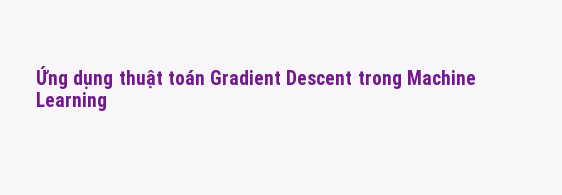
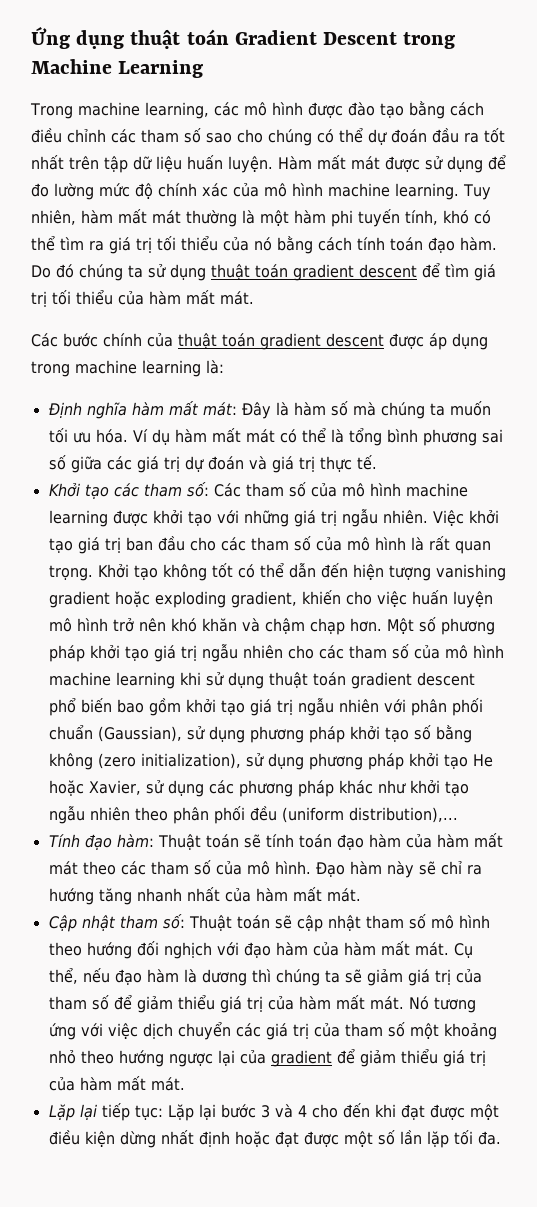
+ Trong machine learning, các mô hình được đào tạo bằng cách điều chỉnh các tham số sao cho chúng có thể dự đoán đầu ra tốt nhất trên tập dữ liệu huấn luyện. Hàm mất mát được sử dụng để đo lường mức độ chính xác của mô hình machine learning. Tuy nhiên, hàm mất mát thường là một hàm phi tuyến tính, khó có thể tìm ra giá trị tối thiểu của nó bằng cách tính toán đạo hàm. Do đó chúng ta sử dụng thuật toán gradient descent để tìm giá trị tối thiểu của hàm mất mát.
+ Các bước chính của thuật toán gradient descent được áp dụng trong machine learning là:
+ Định nghĩa hàm mất mát: Đây là hàm số mà chúng ta muốn tối ưu hóa. Ví dụ hàm mất mát có thể là tổng bình phương sai số giữa các giá trị dự đoán và giá trị thực tế.
+ Khởi tạo các tham số: Các tham số của mô hình machine learning được khởi tạo với những giá trị ngẫu nhiên. Việc khởi tạo giá trị ban đầu cho các tham số của mô hình là rất quan trọng. Khởi tạo không tốt có thể dẫn đến hiện tượng vanishing gradient hoặc exploding gradient, khiến cho việc huấn luyện mô hình trở nên khó khăn và chậm chạp hơn. Một số phương pháp khởi tạo giá trị ngẫu nhiên cho các tham số của mô hình machine learning khi sử dụng thuật toán gradient descent phổ biến bao gồm khởi tạo giá trị ngẫu nhiên với phân phối chuẩn (Gaussian), sử dụng phương pháp khởi tạo số bằng không (zero initialization), sử dụng phương pháp khởi tạo He hoặc Xavier, sử dụng các phương pháp khác như khởi tạo ngẫu nhiên theo phân phối đều (uniform distribution),...
+ Tính đạo hàm: Thuật toán sẽ tính toán đạo hàm của hàm mất mát theo các tham số của mô hình. Đạo hàm này sẽ chỉ ra hướng tăng nhanh nhất của hàm mất mát.
+ Cập nhật tham số: Thuật toán sẽ cập nhật tham số mô hình theo hướng đối nghịch với đạo hàm của hàm mất mát. Cụ thể, nếu đạo hàm là dương thì chúng ta sẽ giảm giá trị của tham số để giảm thiểu giá trị của hàm mất mát. Nó tương ứng với việc dịch chuyển các giá trị của tham số một khoảng nhỏ theo hướng ngược lại của gradient để giảm thiểu giá trị của hàm mất mát.
+ Lặp lại tiếp tục: Lặp lại bước 3 và 4 cho đến khi đạt được một điều kiện dừng nhất định hoặc đạt được một số lần lặp tối đa.

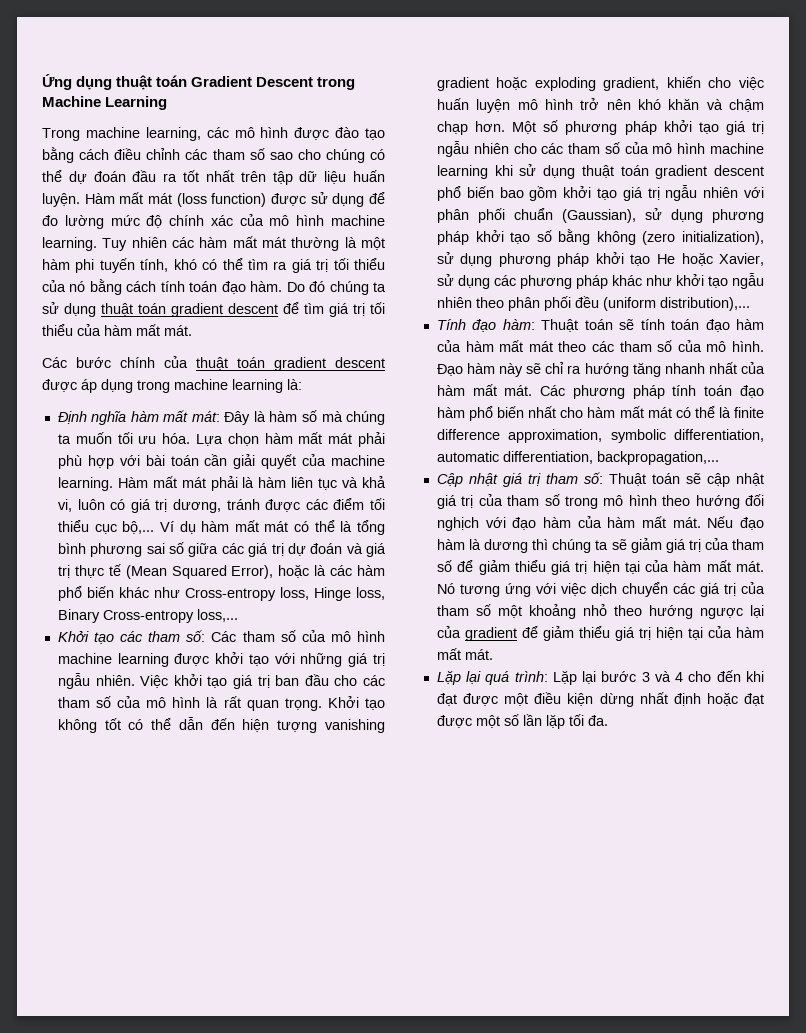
- Hàm mất mát được sử dụng để đo lường mức độ chính xác của mô hình machine learning.
+ Hàm mất mát (loss function) được sử dụng để đo lường mức độ chính xác của mô hình machine learning.
- Tuy nhiên, hàm mất mát thường là một hàm phi tuyến tính, khó có thể tìm ra giá trị tối thiểu của nó bằng cách tính toán đạo hàm.
+ Tuy nhiên các hàm mất mát thường là một hàm phi tuyến tính, khó có thể tìm ra giá trị tối thiểu của nó bằng cách tính toán đạo hàm.
+ Lựa chọn hàm mất mát phải phù hợp với bài toán cần giải quyết của machine learning. Hàm mất mát phải là hàm liên tục và khả vi, luôn có giá trị dương, tránh được các điểm tối thiểu cục bộ,...
- Ví dụ hàm mất mát có thể là tổng bình phương sai số giữa các giá trị dự đoán và giá trị thực tế.
+ Ví dụ hàm mất mát có thể là tổng bình phương sai số giữa các giá trị dự đoán và giá trị thực tế (Mean Squared Error), hoặc là các hàm phổ biến khác như Cross-entropy loss, Hinge loss, Binary Cross-entropy loss,...
+ Các phương pháp tính toán đạo hàm phổ biến nhất cho hàm mất mát có thể là finite difference approximation, symbolic differentiation, automatic differentiation, backpropagation,...
- Cập nhật tham số: Thuật toán sẽ cập nhật tham số mô hình theo hướng đối nghịch với đạo hàm của hàm mất mát.
+ Cập nhật giá trị tham số: Thuật toán sẽ cập nhật giá trị của tham số trong mô hình theo hướng đối nghịch với đạo hàm của hàm mất mát.
- Cụ thể, nếu đạo hàm là dương thì chúng ta sẽ giảm giá trị của tham số để giảm thiểu giá trị của hàm mất mát.
+ Nếu đạo hàm là dương thì chúng ta sẽ giảm giá trị của tham số để giảm thiểu giá trị hiện tại của hàm mất mát.
- Nó tương ứng với việc dịch chuyển các giá trị của tham số một khoảng nhỏ theo hướng ngược lại của gradient để giảm thiểu giá trị của hàm mất mát.
+ Nó tương ứng với việc dịch chuyển các giá trị của tham số một khoảng nhỏ theo hướng ngược lại của gradient để giảm thiểu giá trị hiện tại của hàm mất mát.
- Lặp lại tiếp tục: Lặp lại bước 3 và 4 cho đến khi đạt được một điều kiện dừng nhất định hoặc đạt được một số lần lặp tối đa.
+ Lặp lại quá trình: Lặp lại bước 3 và 4 cho đến khi đạt được một điều kiện dừng nhất định hoặc đạt được một số lần lặp tối đa.

